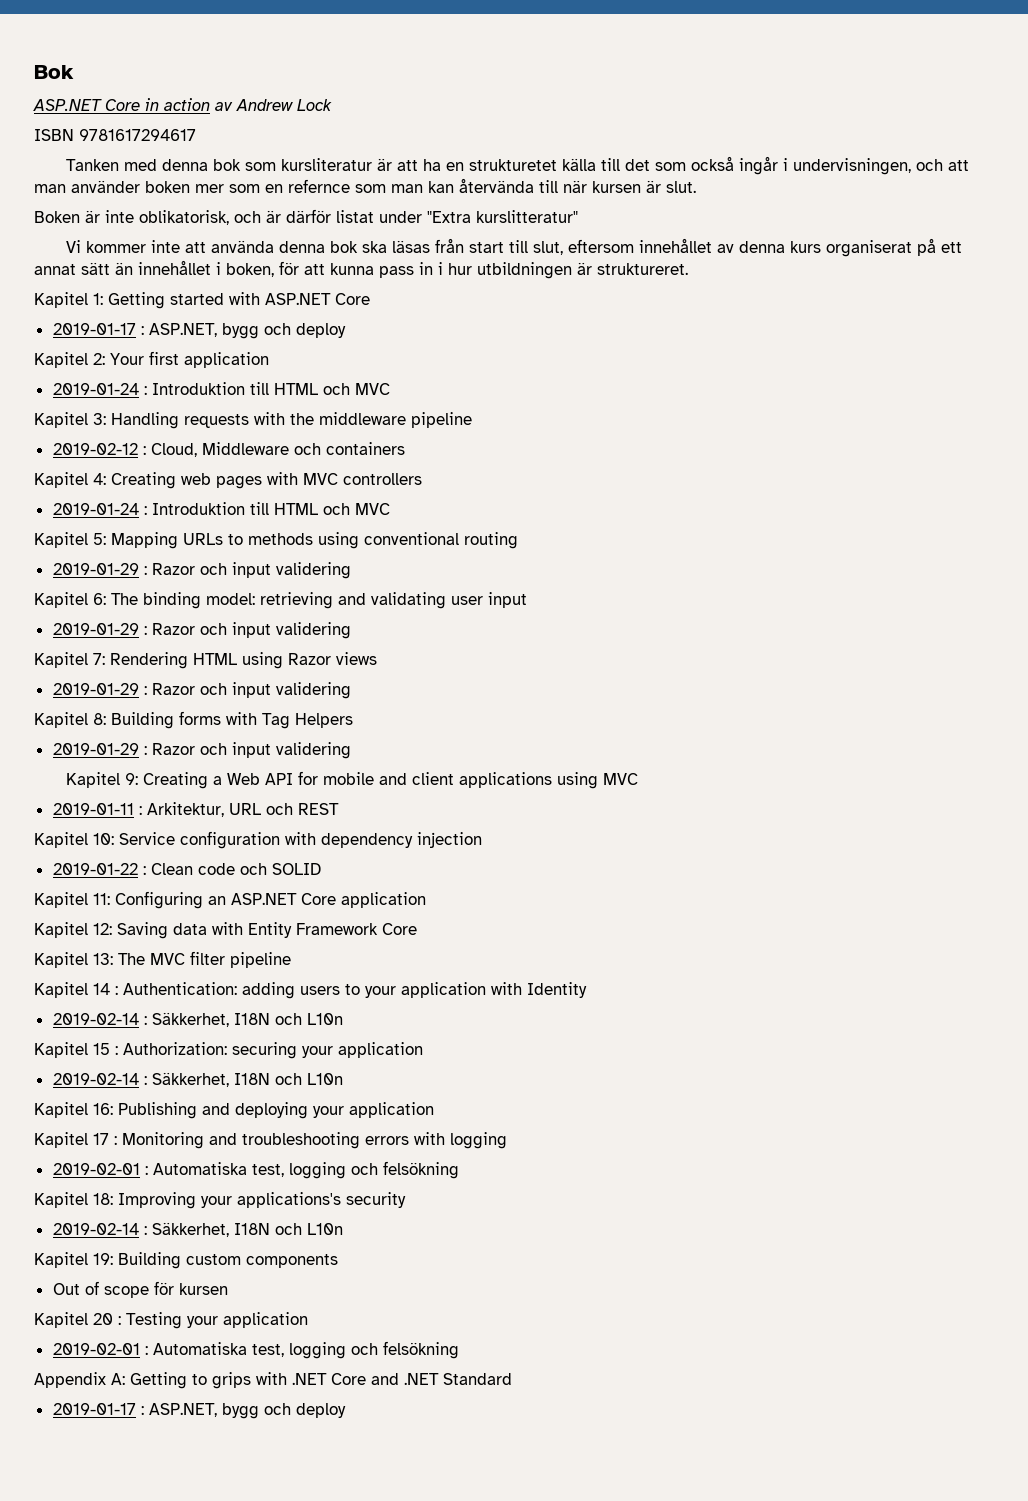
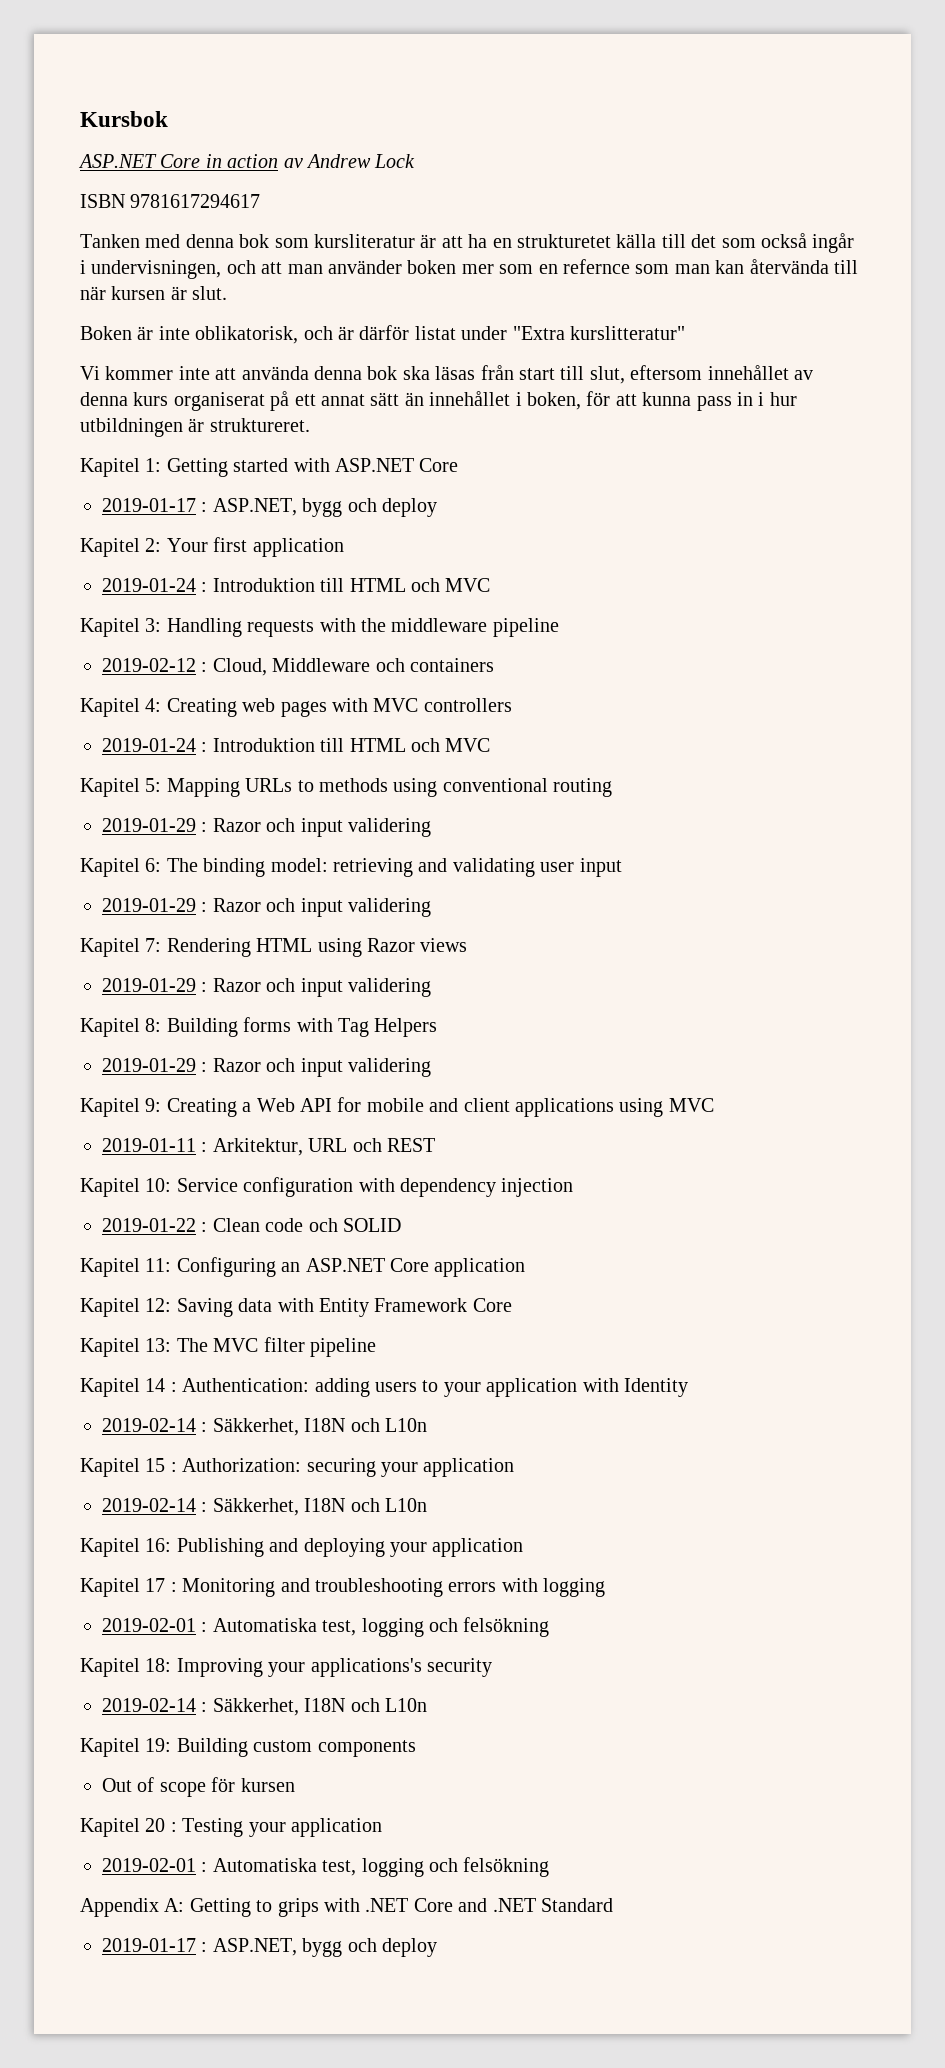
- Bok
+ Kursbok

